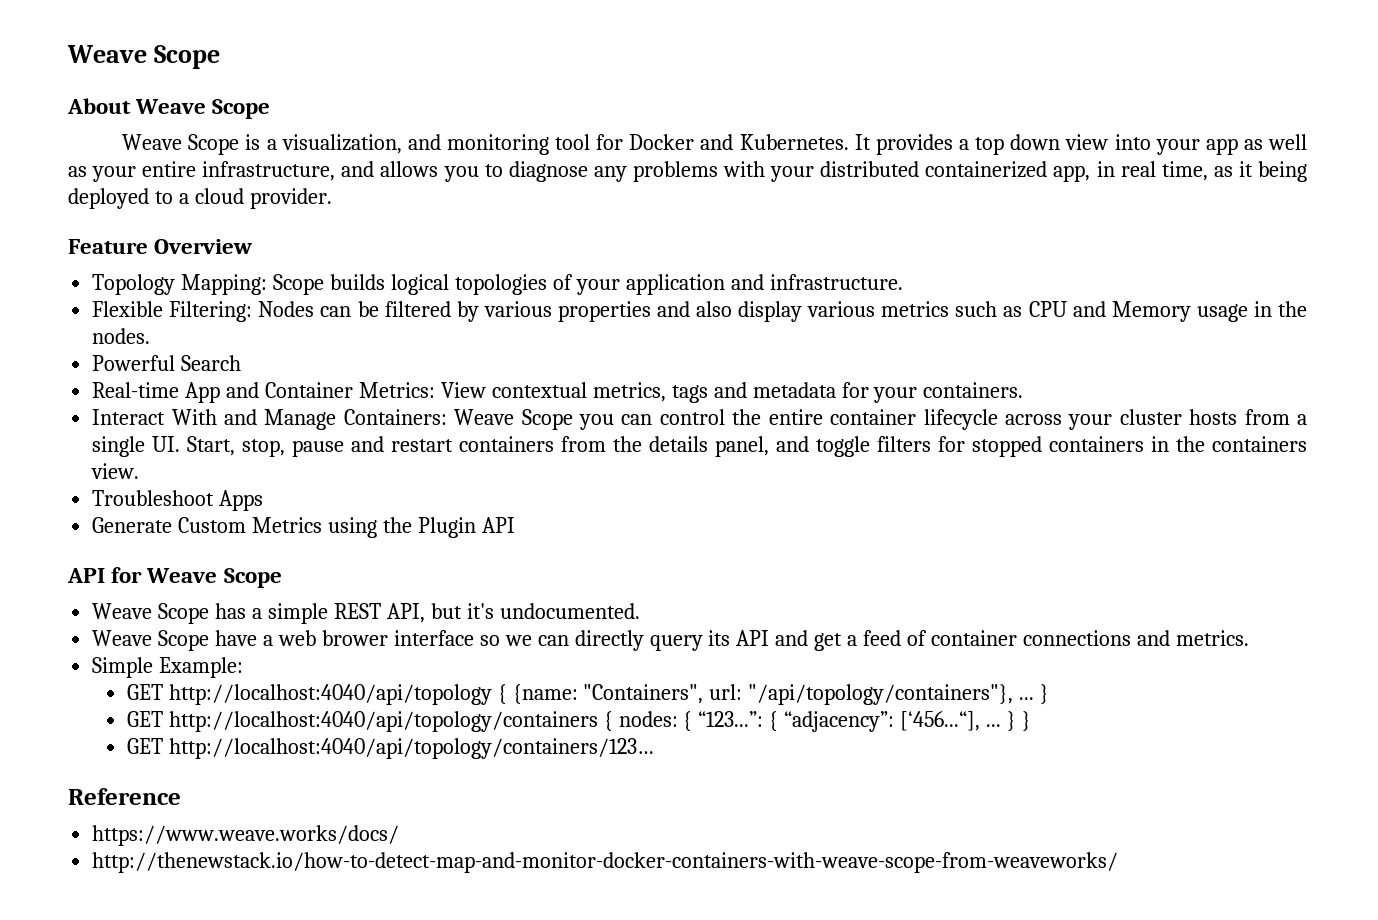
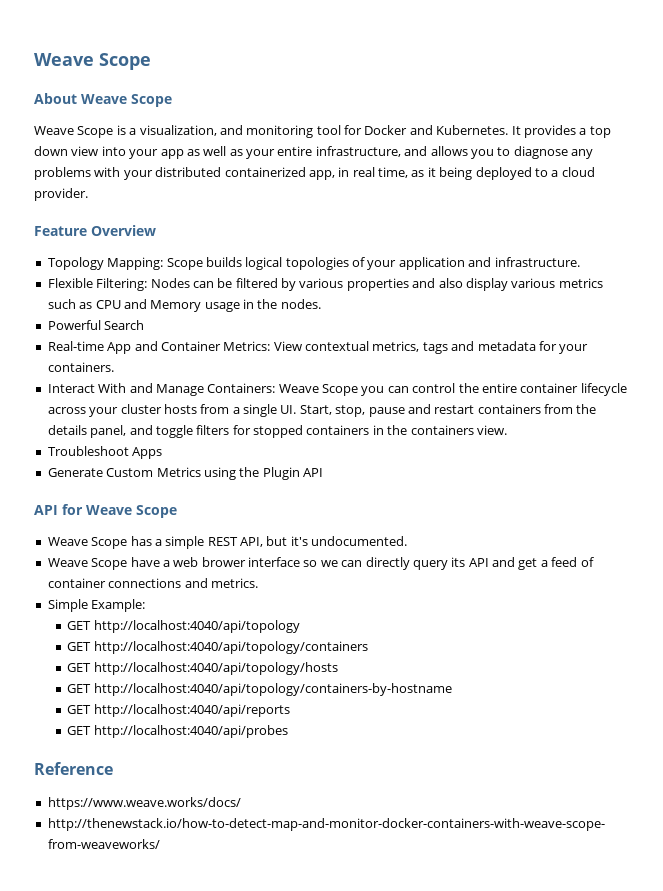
- GET http://localhost:4040/api/topology { {name: "Containers", url: "/api/topology/containers"}, ... }
- GET http://localhost:4040/api/topology/containers { nodes: { “123...”: { “adjacency”: [‘456...“], ... } }
- GET http://localhost:4040/api/topology/containers/123…
+ GET http://localhost:4040/api/topology
+ GET http://localhost:4040/api/topology/containers
+ GET http://localhost:4040/api/topology/hosts
+ GET http://localhost:4040/api/topology/containers-by-hostname
+ GET http://localhost:4040/api/reports
+ GET http://localhost:4040/api/probes

